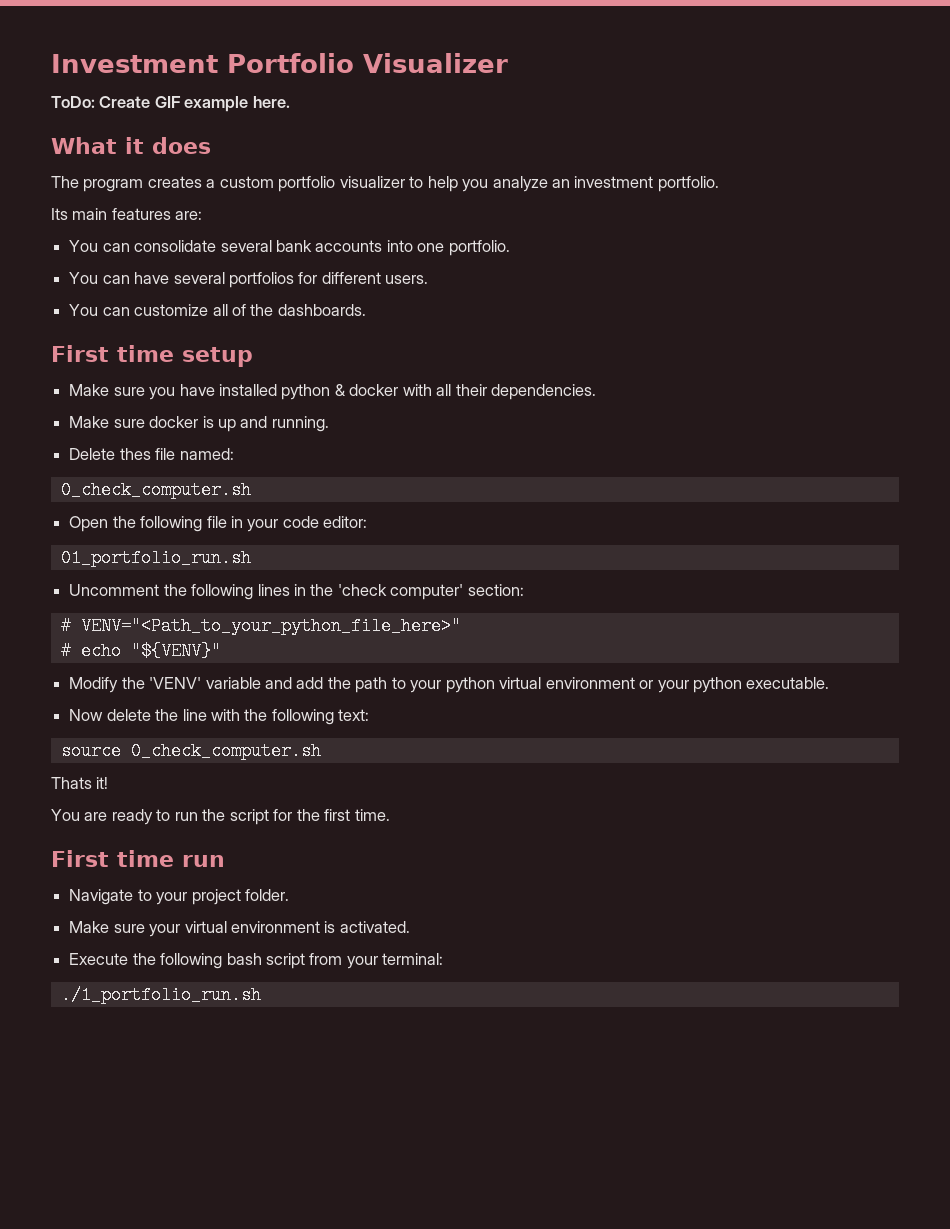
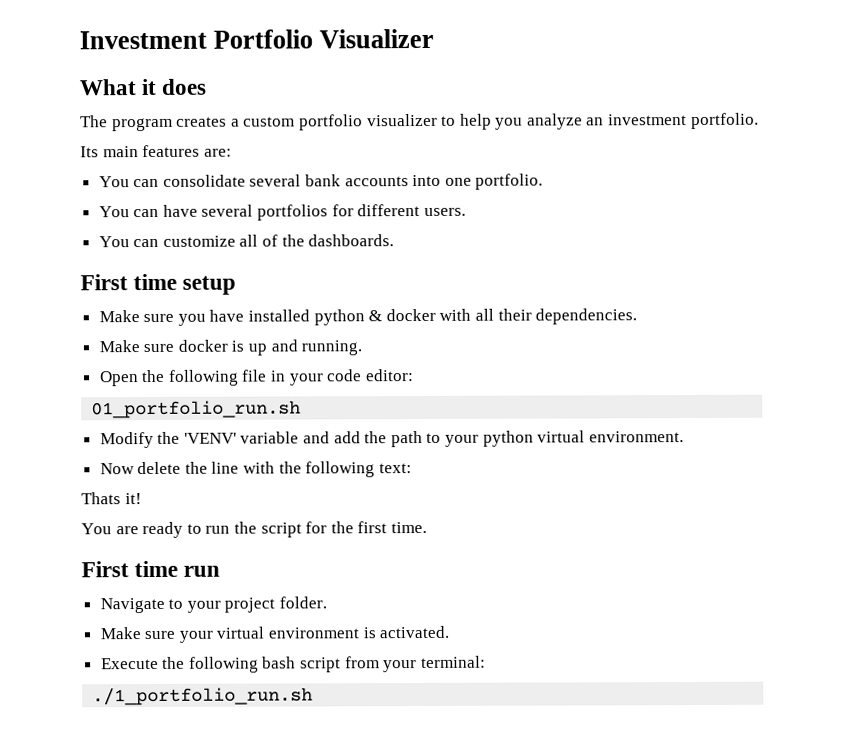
- ToDo: Create GIF example here.
- Delete thes file named:
- 0_check_computer.sh
- Uncomment the following lines in the 'check computer' section:
- # VENV="<Path_to_your_python_file_here>"
- # echo "${VENV}"
- Modify the 'VENV' variable and add the path to your python virtual environment or your python executable.
+ Modify the 'VENV' variable and add the path to your python virtual environment.
- source 0_check_computer.sh

